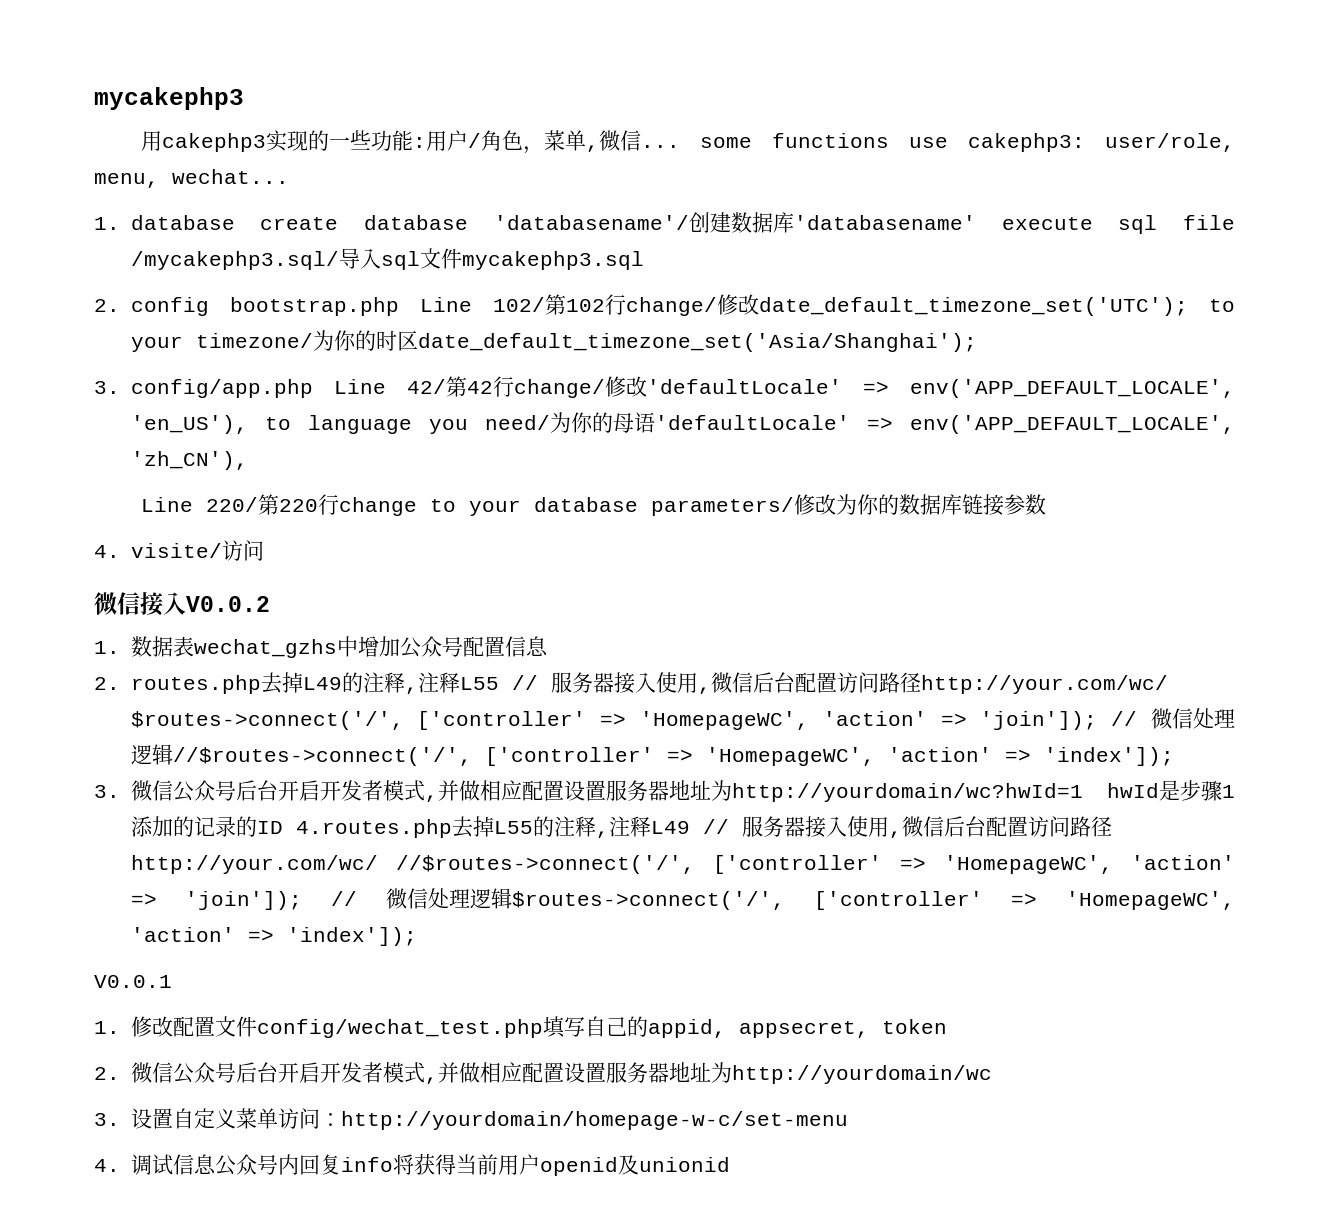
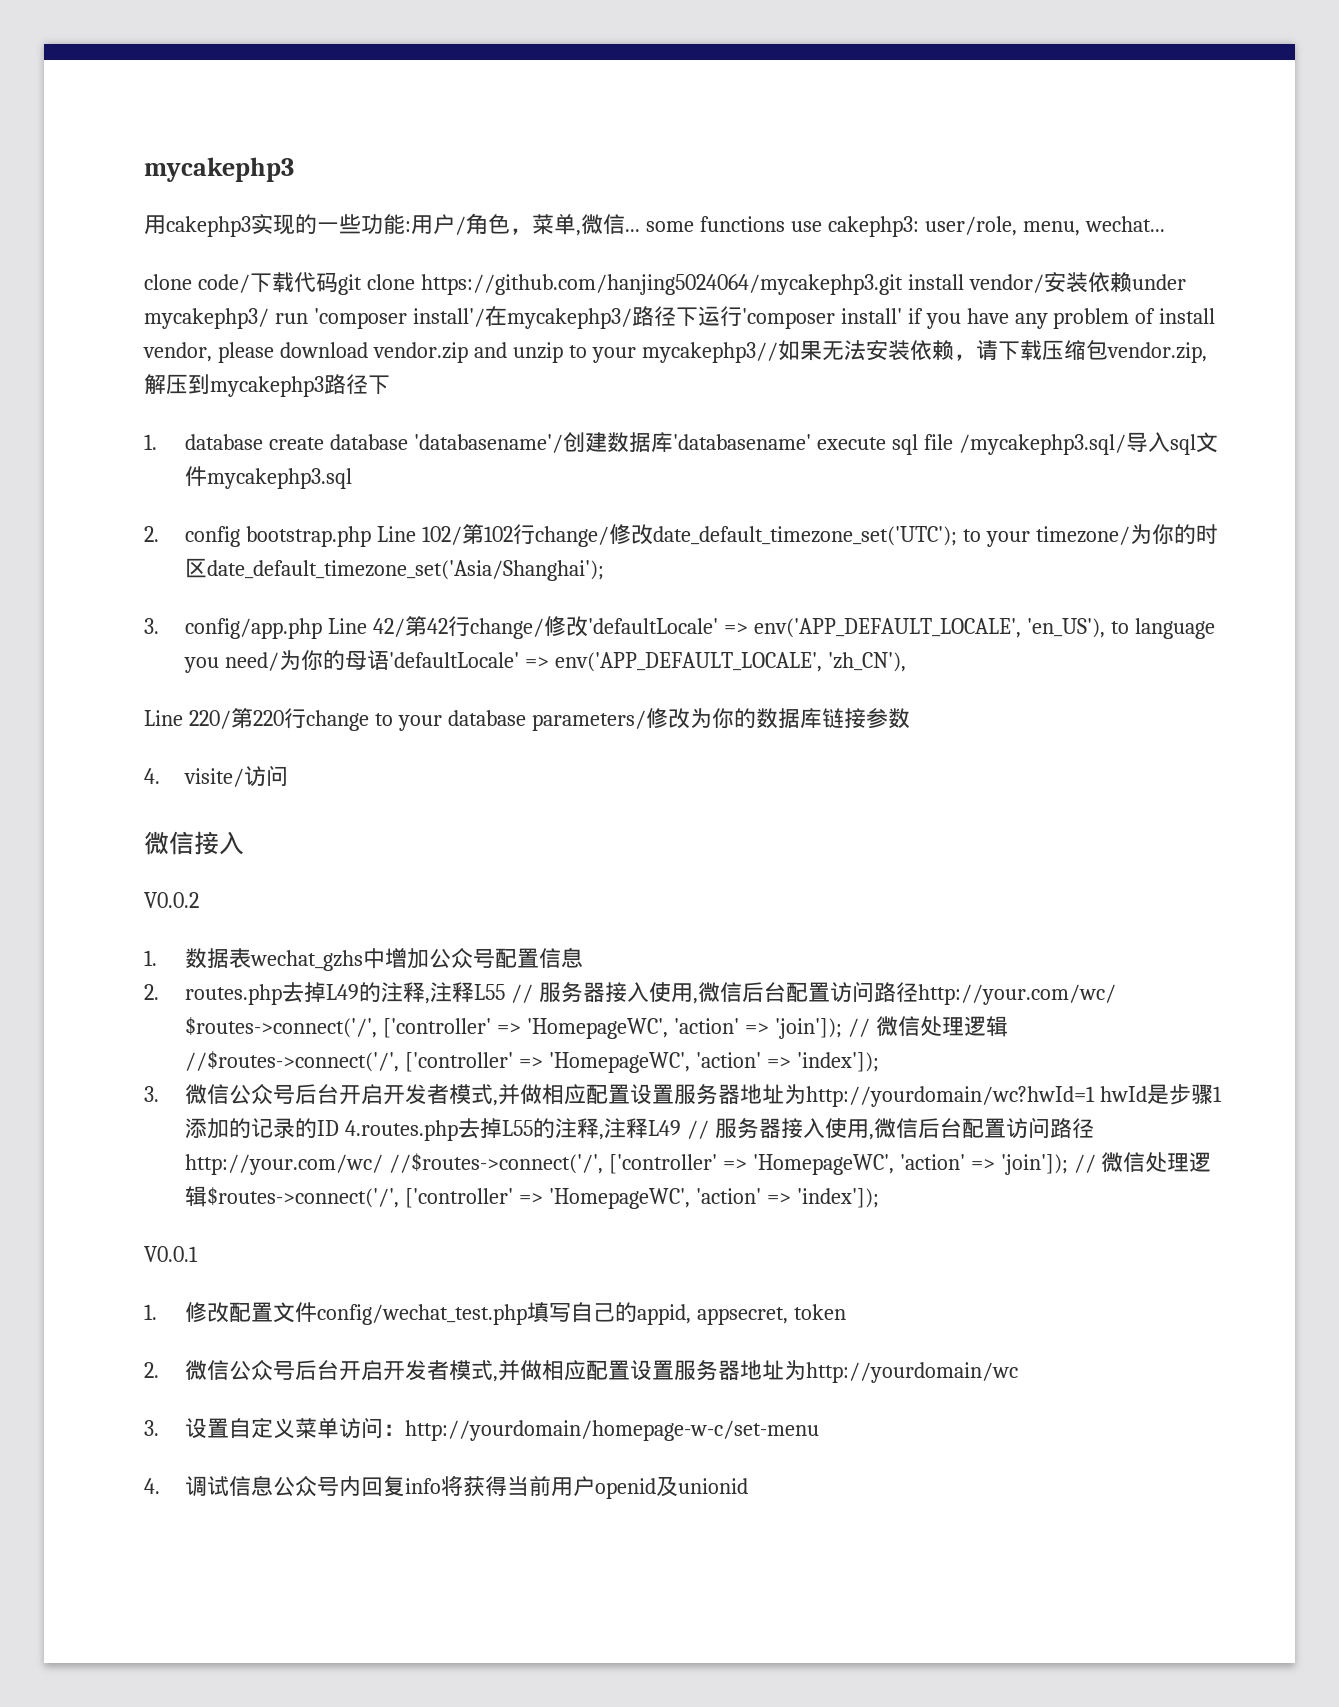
+ clone code/下载代码git clone https://github.com/hanjing5024064/mycakephp3.git install vendor/安装依赖under mycakephp3/ run 'composer install'/在mycakephp3/路径下运行'composer install' if you have any problem of install vendor, please download vendor.zip and unzip to your mycakephp3//如果无法安装依赖，请下载压缩包vendor.zip,解压到mycakephp3路径下
- 微信接入V0.0.2
+ 微信接入
+ V0.0.2

